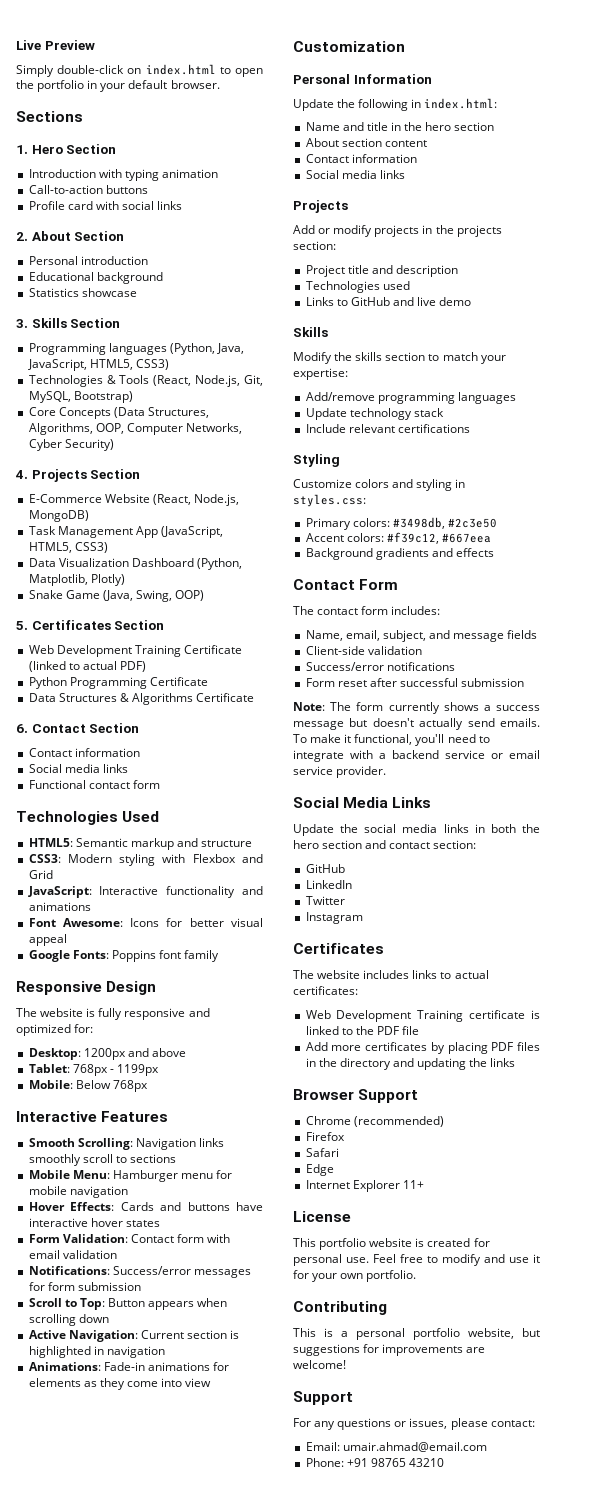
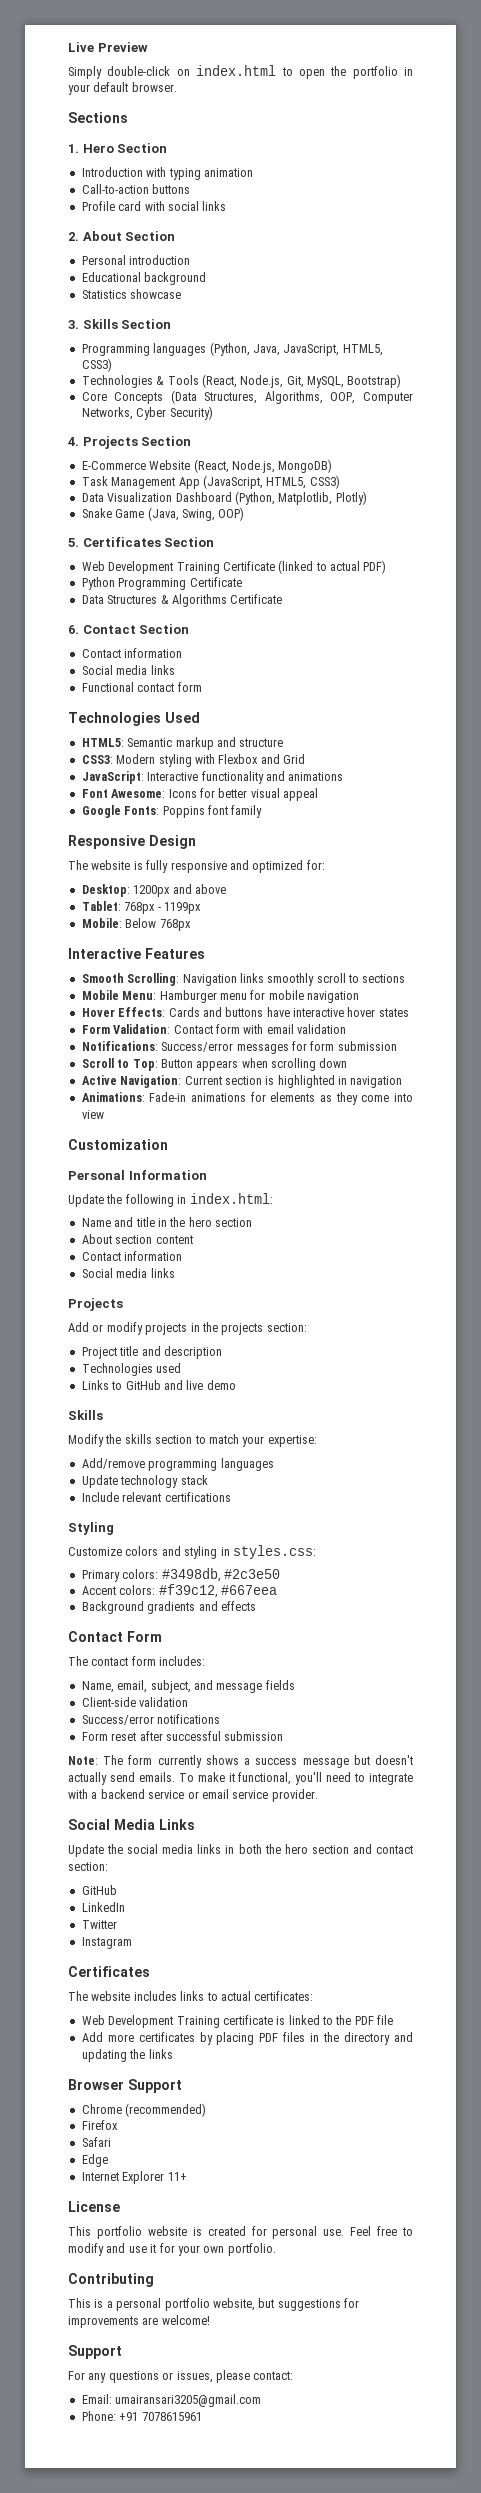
- Email: umair.ahmad@email.com
+ Email: umairansari3205@gmail.com
- Phone: +91 98765 43210
+ Phone: +91 7078615961

